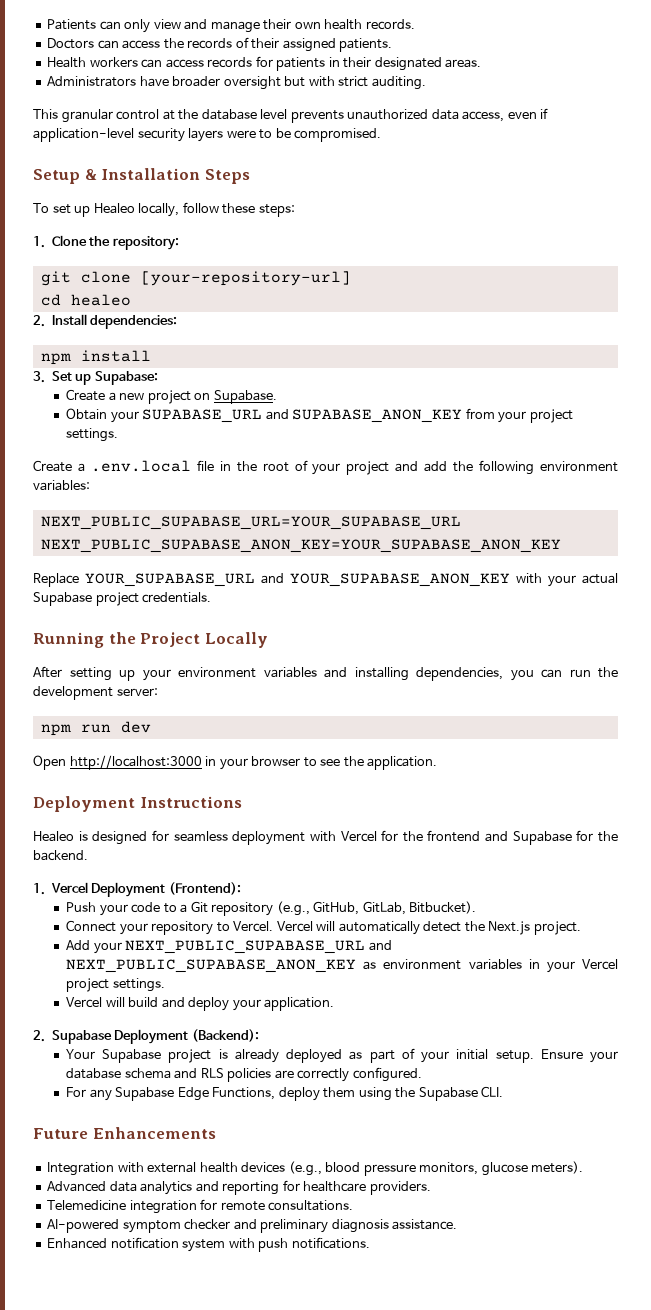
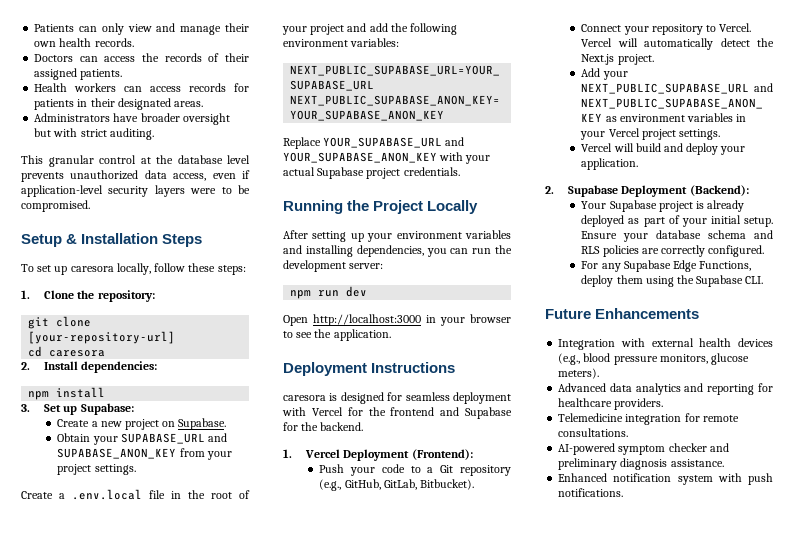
- To set up Healeo locally, follow these steps:
+ To set up caresora locally, follow these steps:
- cd healeo
+ cd caresora
- Healeo is designed for seamless deployment with Vercel for the frontend and Supabase for the backend.
+ caresora is designed for seamless deployment with Vercel for the frontend and Supabase for the backend.

